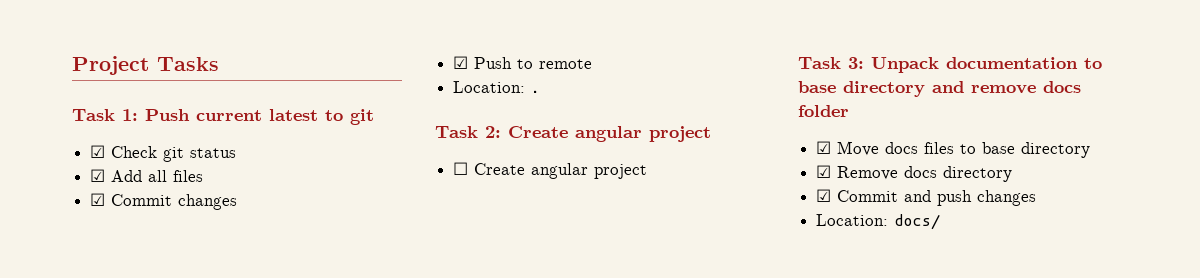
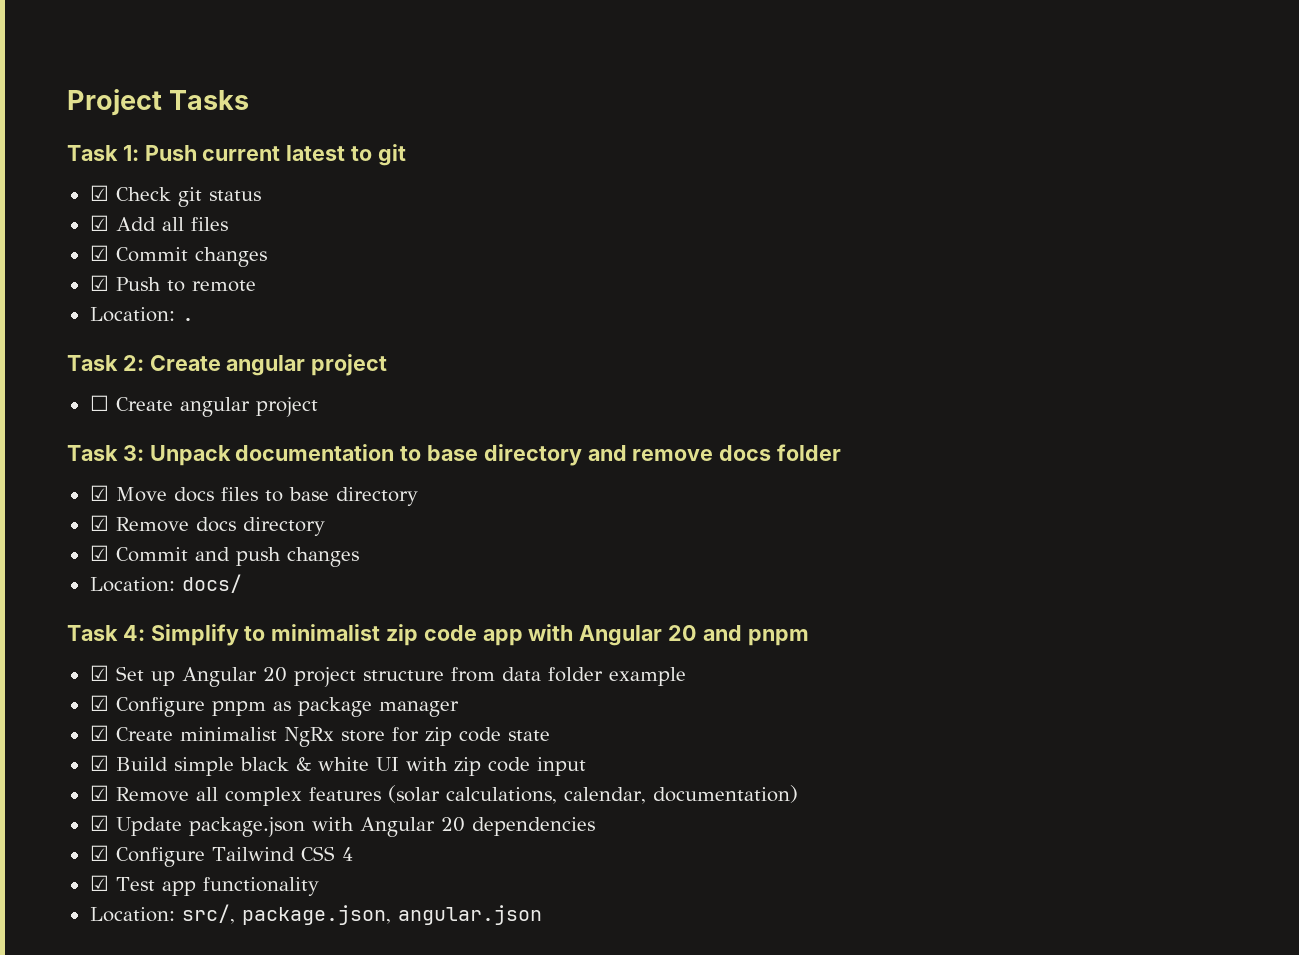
+ Task 4: Simplify to minimalist zip code app with Angular 20 and pnpm
+ ☑ Set up Angular 20 project structure from data folder example
+ ☑ Configure pnpm as package manager
+ ☑ Create minimalist NgRx store for zip code state
+ ☑ Build simple black & white UI with zip code input
+ ☑ Remove all complex features (solar calculations, calendar, documentation)
+ ☑ Update package.json with Angular 20 dependencies
+ ☑ Configure Tailwind CSS 4
+ ☑ Test app functionality
+ Location: src/, package.json, angular.json

